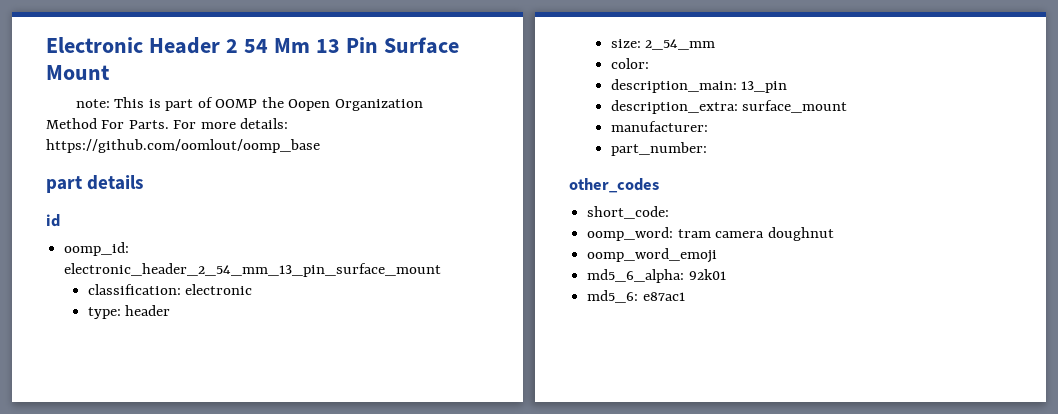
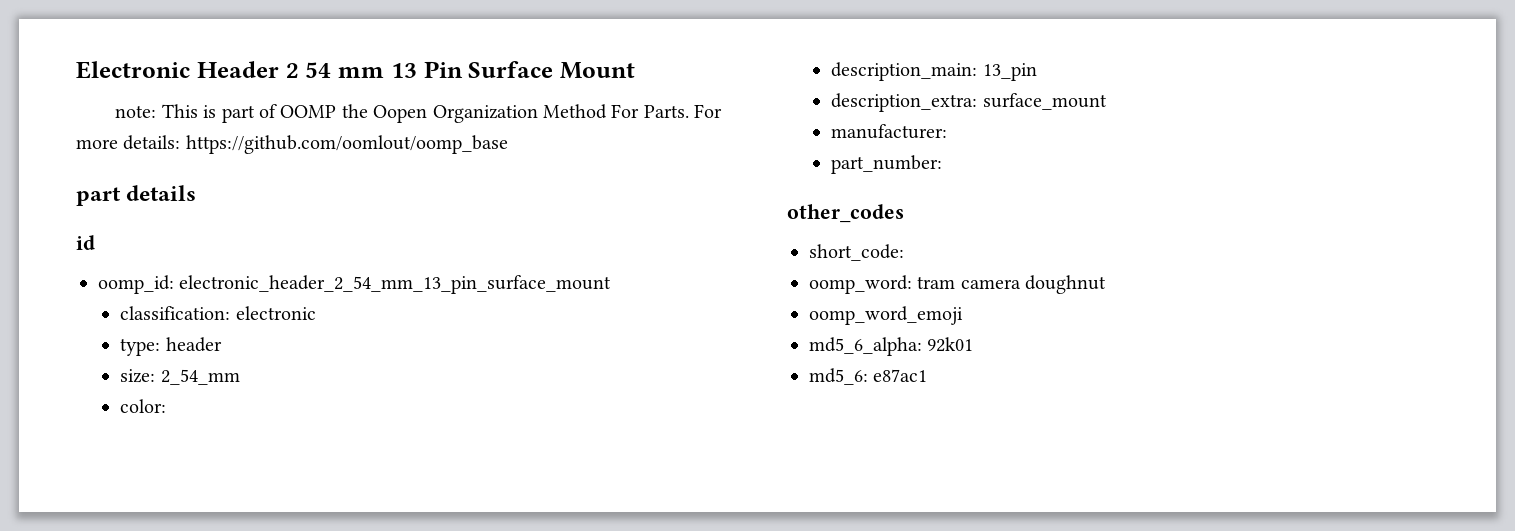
- Electronic Header 2 54 Mm 13 Pin Surface Mount
+ Electronic Header 2 54 mm 13 Pin Surface Mount

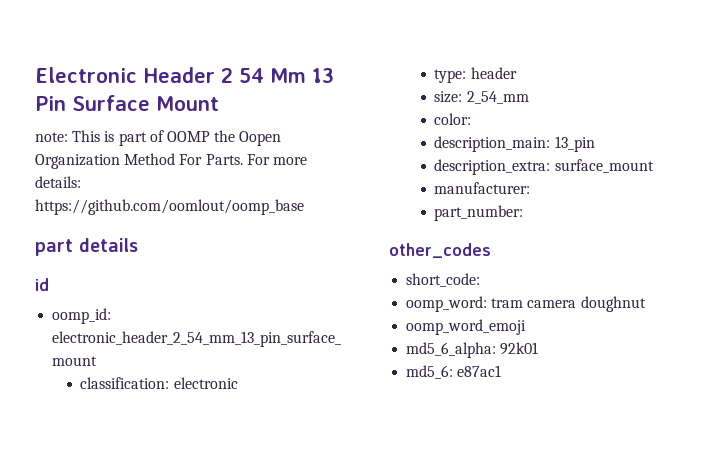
- Electronic Header 2 54 mm 13 Pin Surface Mount
+ Electronic Header 2 54 Mm 13 Pin Surface Mount

